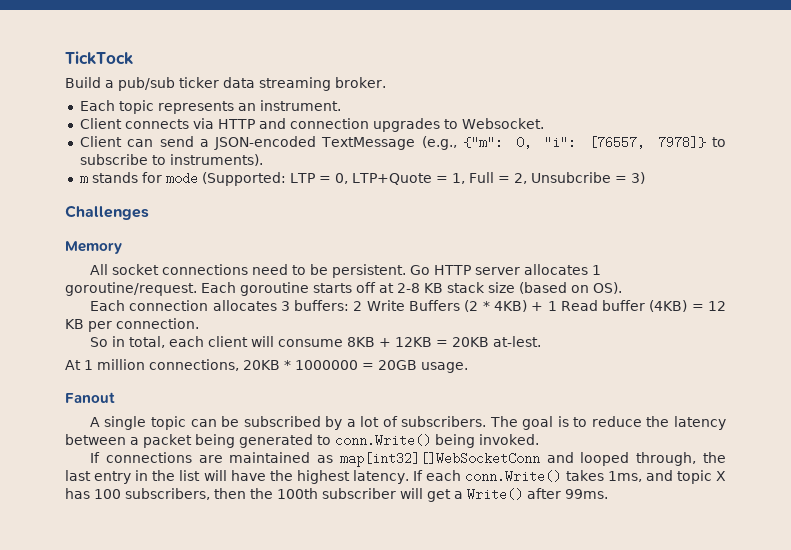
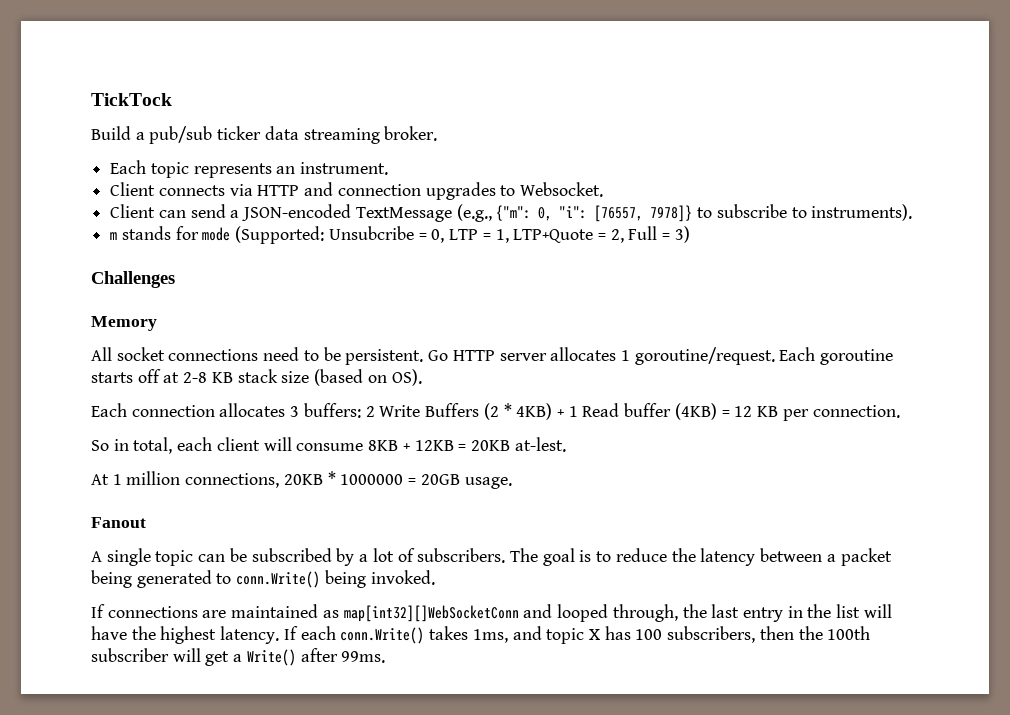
- m stands for mode (Supported: LTP = 0, LTP+Quote = 1, Full = 2, Unsubcribe = 3)
+ m stands for mode (Supported: Unsubcribe = 0, LTP = 1, LTP+Quote = 2, Full = 3)

